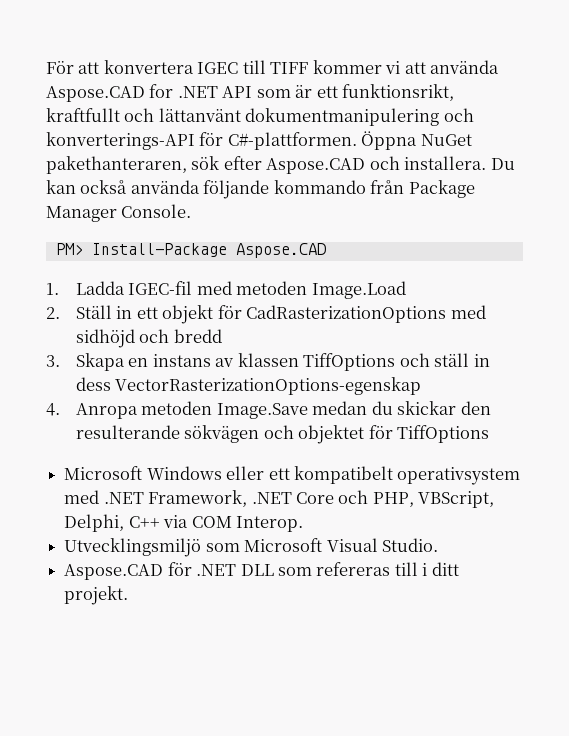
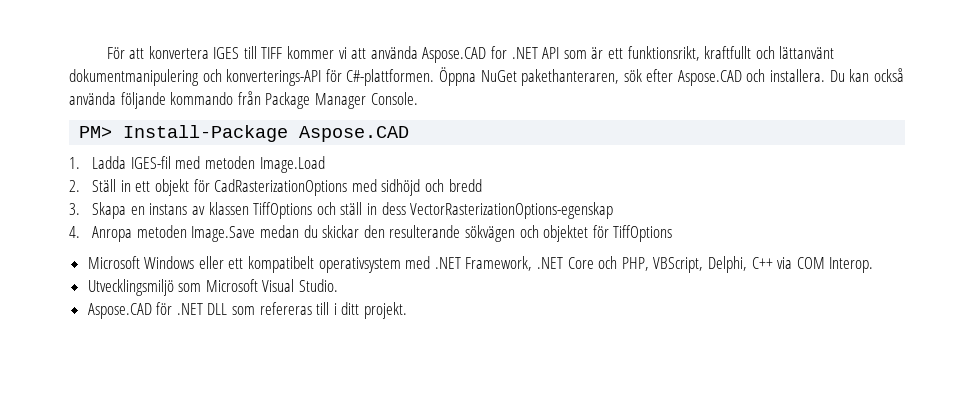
- För att konvertera IGEC till TIFF kommer vi att använda Aspose.CAD for .NET API som är ett funktionsrikt, kraftfullt och lättanvänt dokumentmanipulering och konverterings-API för C#-plattformen.
+ För att konvertera IGES till TIFF kommer vi att använda Aspose.CAD for .NET API som är ett funktionsrikt, kraftfullt och lättanvänt dokumentmanipulering och konverterings-API för C#-plattformen.
- 1. Ladda IGEC-fil med metoden Image.Load
+ 1. Ladda IGES-fil med metoden Image.Load

